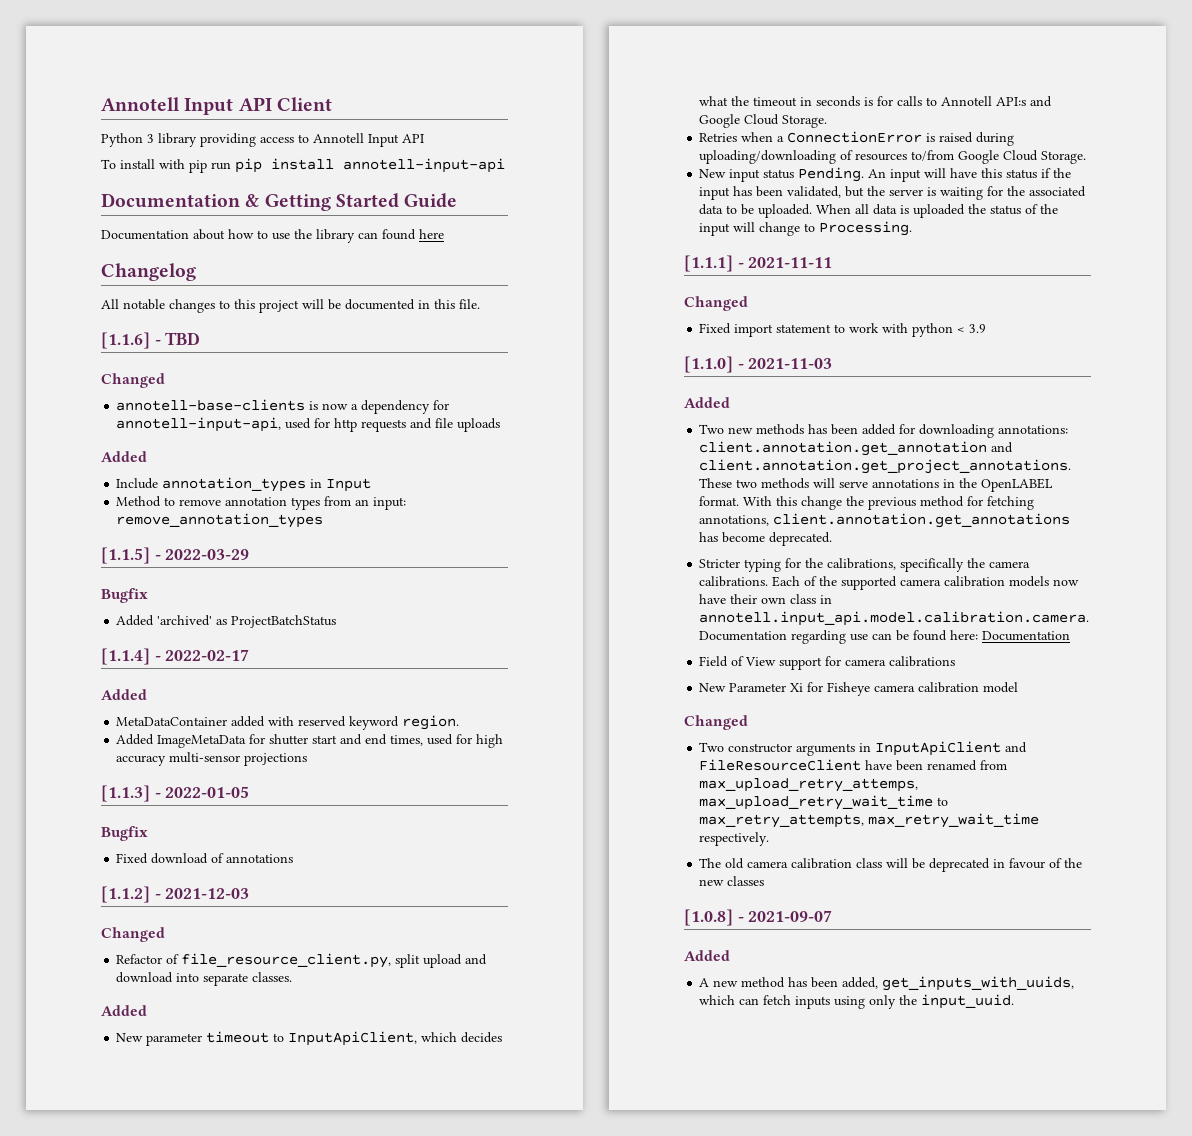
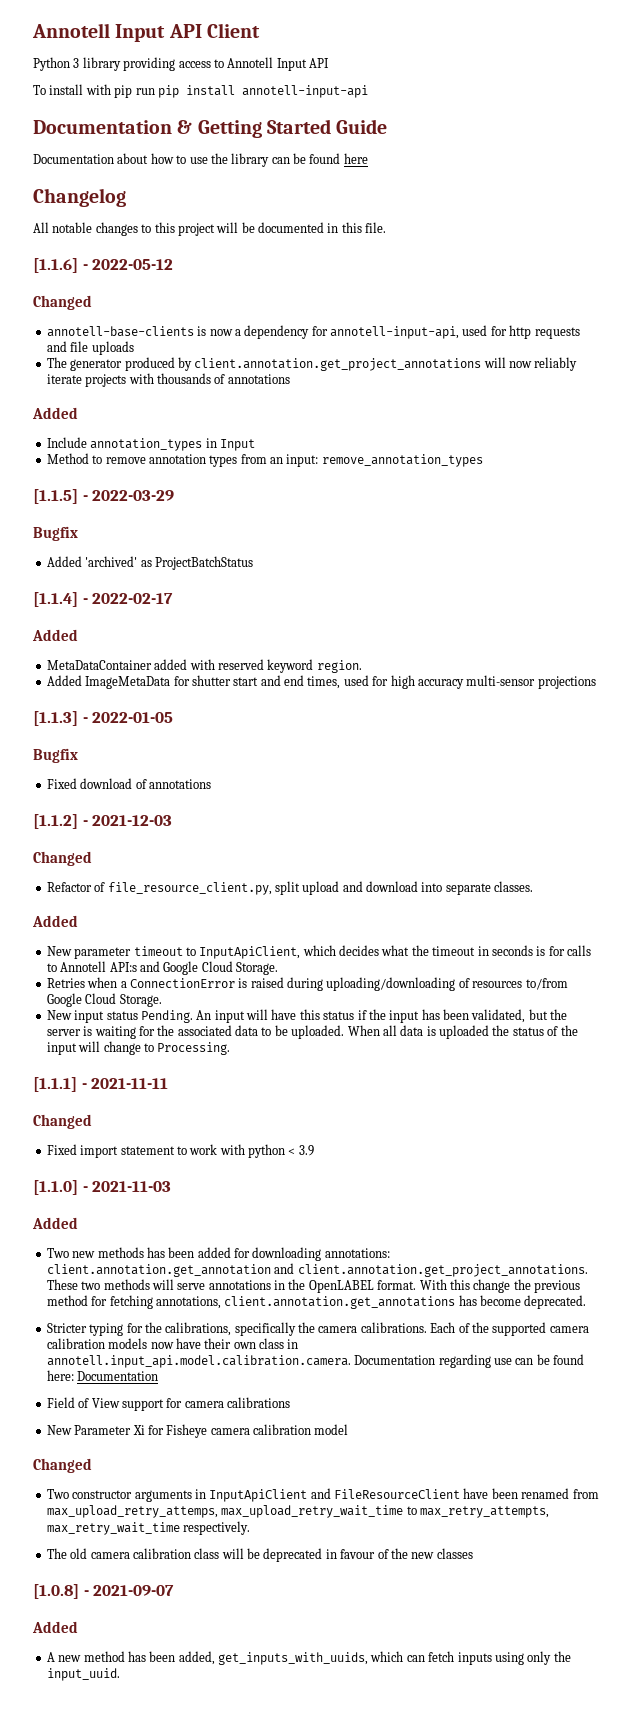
- Documentation about how to use the library can found here
+ Documentation about how to use the library can be found here
- [1.1.6] - TBD
+ [1.1.6] - 2022-05-12
+ The generator produced by client.annotation.get_project_annotations will now reliably iterate projects with thousands of annotations

